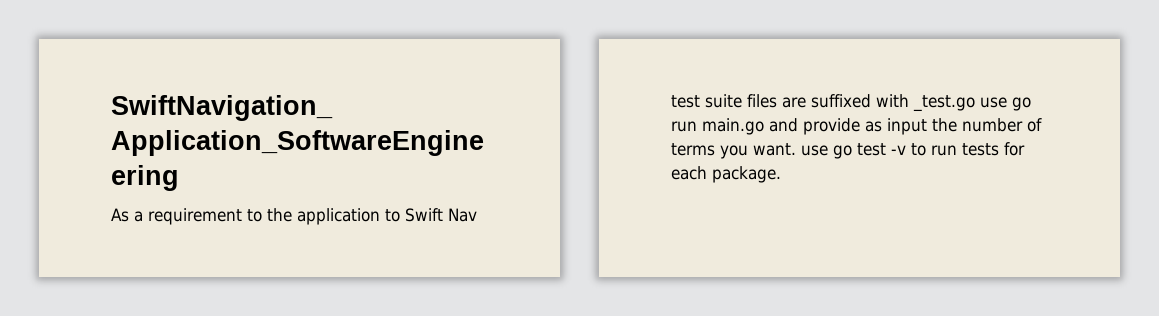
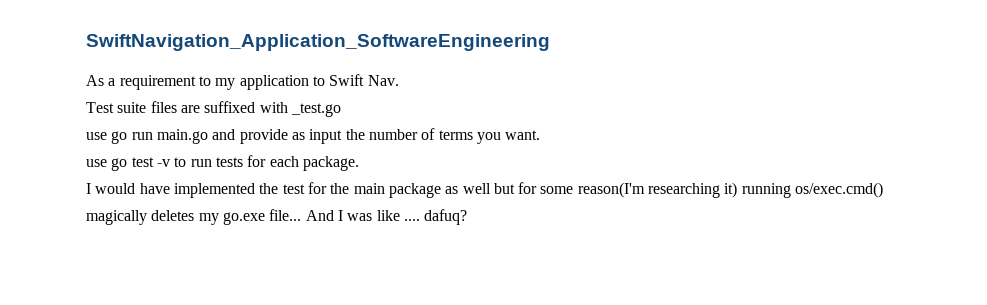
- As a requirement to the application to Swift Nav test suite files are suffixed with _test.go use go run main.go and provide as input the number of terms you want. use go test -v to run tests for each package.
+ As a requirement to my application to Swift Nav.
+ Test suite files are suffixed with _test.go
+ use go run main.go and provide as input the number of terms you want.
+ use go test -v to run tests for each package.
+ I would have implemented the test for the main package as well but for some reason(I'm researching it) running os/exec.cmd() magically deletes my go.exe file... And I was like .... dafuq?

